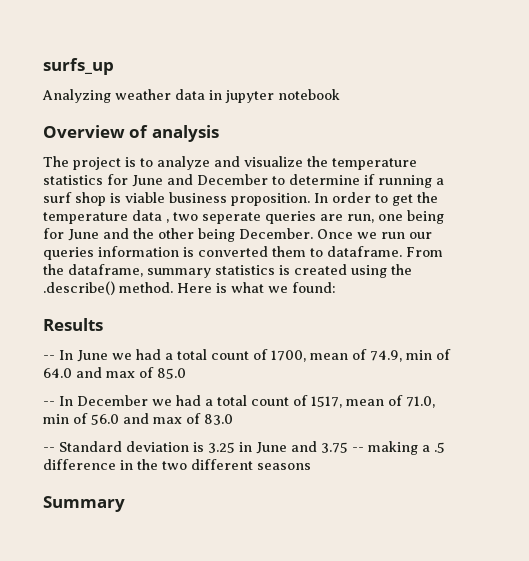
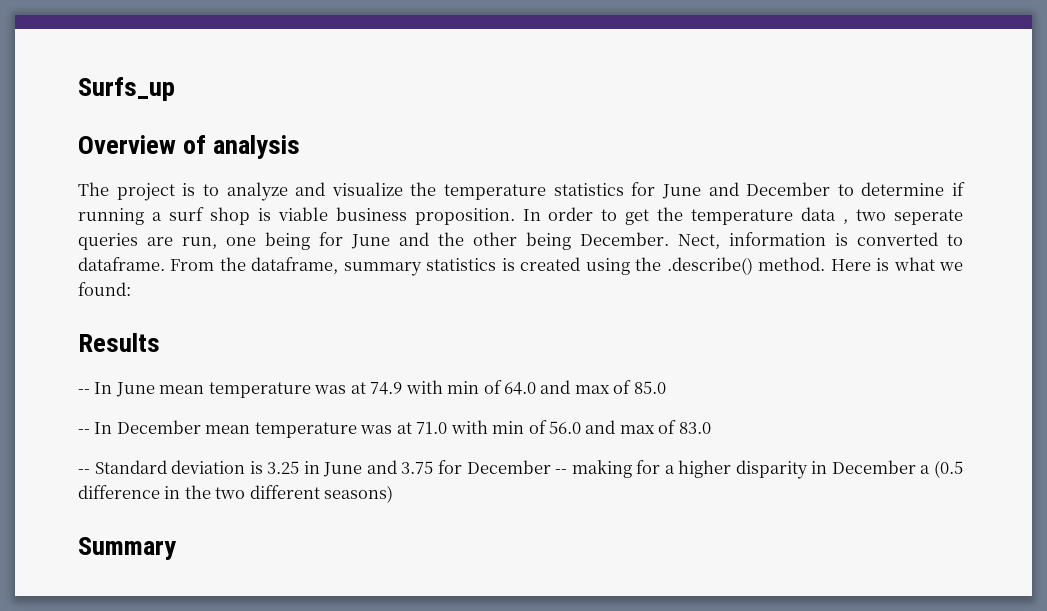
- surfs_up
- Analyzing weather data in jupyter notebook
+ Surfs_up
- Once we run our queries information is converted them to dataframe.
+ Nect, information is converted to dataframe.
- -- In June we had a total count of 1700, mean of 74.9, min of 64.0 and max of 85.0
+ -- In June mean temperature was at 74.9 with min of 64.0 and max of 85.0
- -- In December we had a total count of 1517, mean of 71.0, min of 56.0 and max of 83.0
+ -- In December mean temperature was at 71.0 with min of 56.0 and max of 83.0
- -- Standard deviation is 3.25 in June and 3.75 -- making a .5 difference in the two different seasons
+ -- Standard deviation is 3.25 in June and 3.75 for December -- making for a higher disparity in December a (0.5 difference in the two different seasons)

